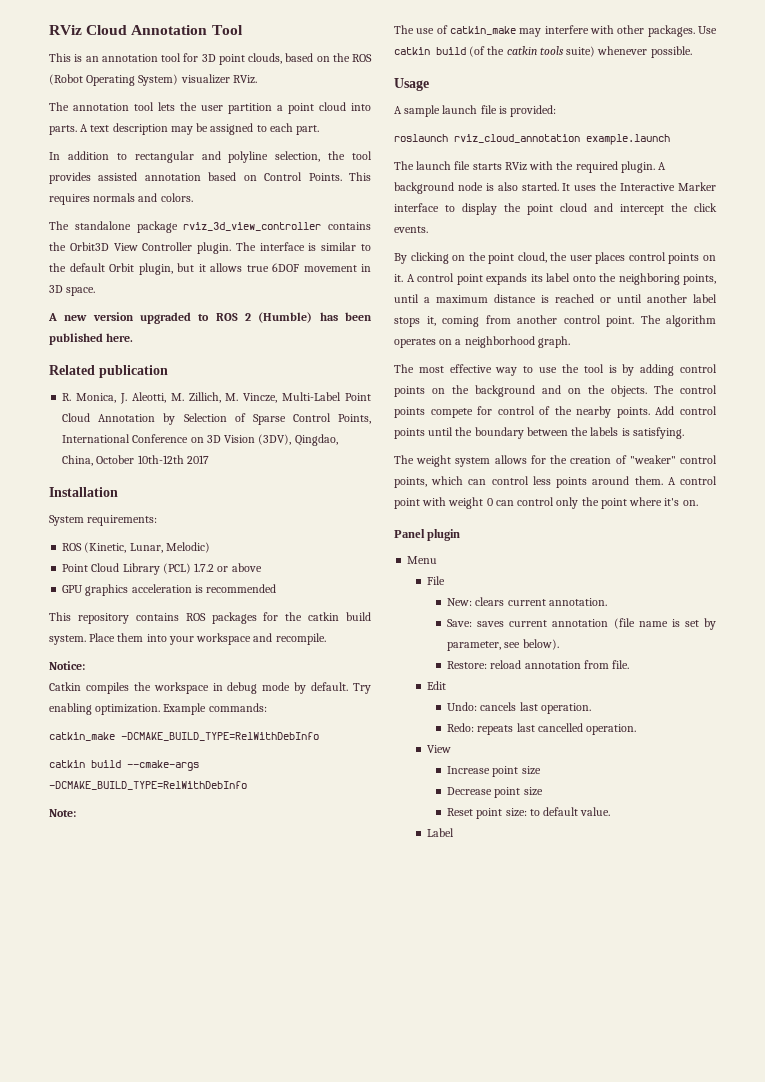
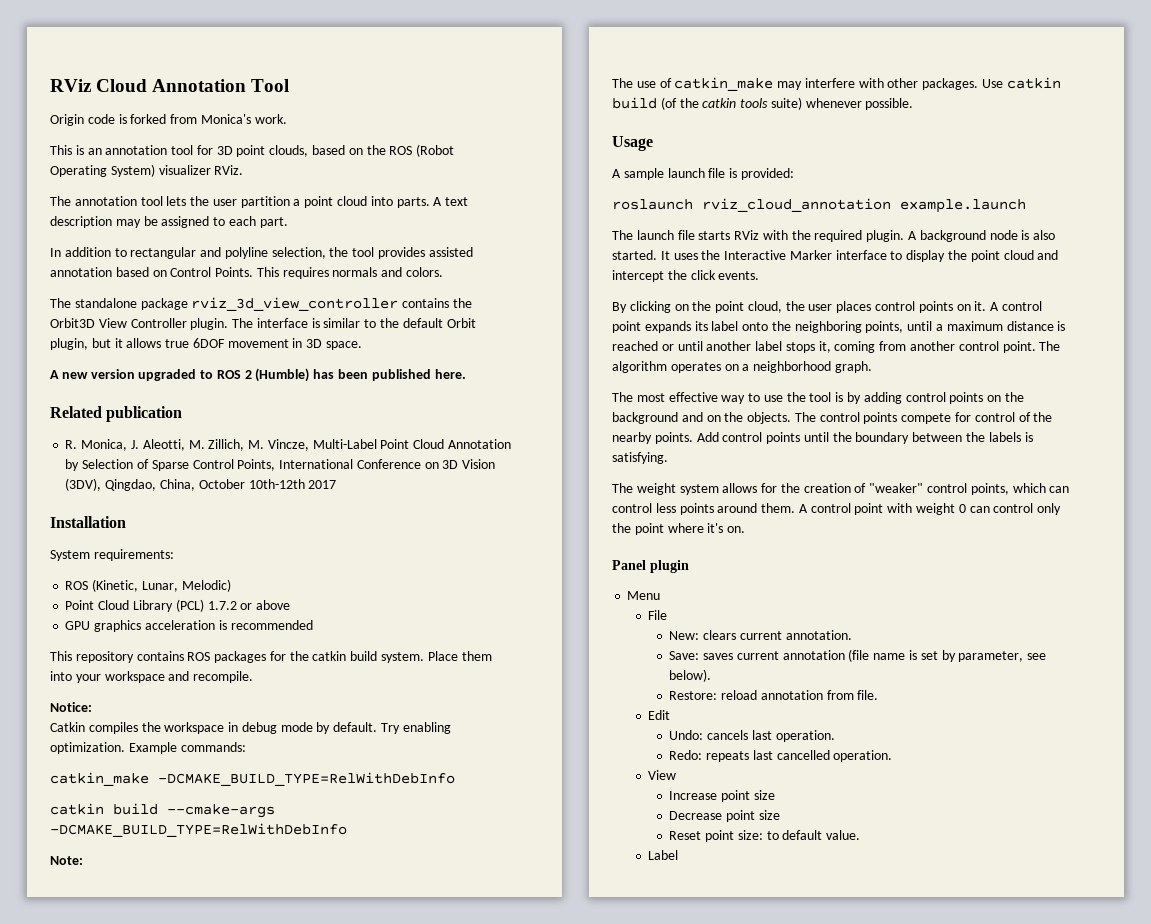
+ Origin code is forked from Monica's work.

